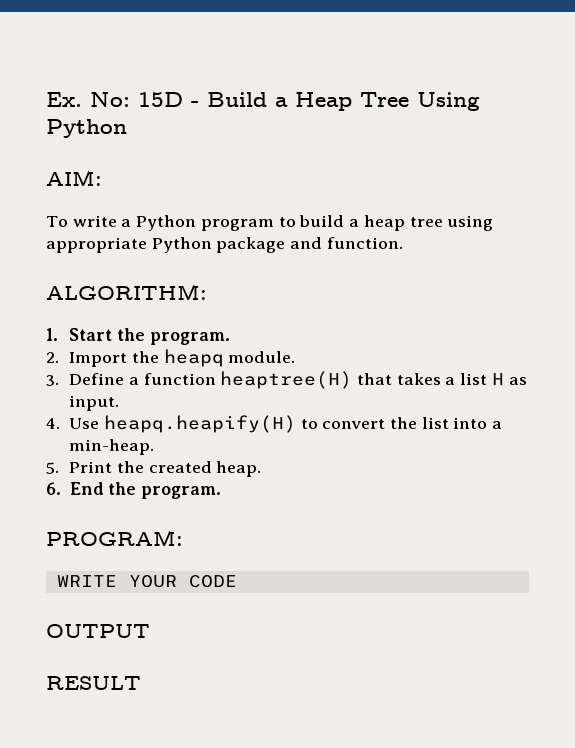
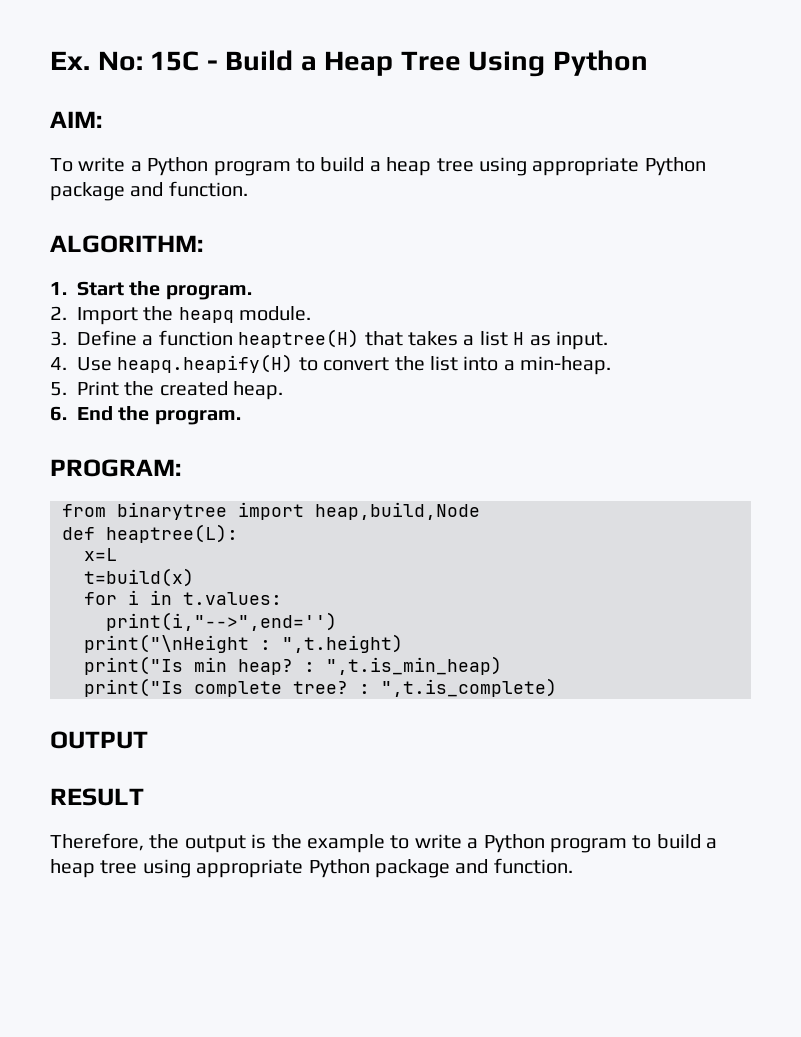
- Ex. No: 15D - Build a Heap Tree Using Python
+ Ex. No: 15C - Build a Heap Tree Using Python
- WRITE YOUR CODE
+ from binarytree import heap,build,Node
+ def heaptree(L):
+ x=L
+ t=build(x)
+ for i in t.values:
+ print(i,"-->",end='')
+ print("\nHeight : ",t.height)
+ print("Is min heap? : ",t.is_min_heap)
+ print("Is complete tree? : ",t.is_complete)
  OUTPUT
  RESULT
+ Therefore, the output is the example to write a Python program to build a heap tree using appropriate Python package and function.

